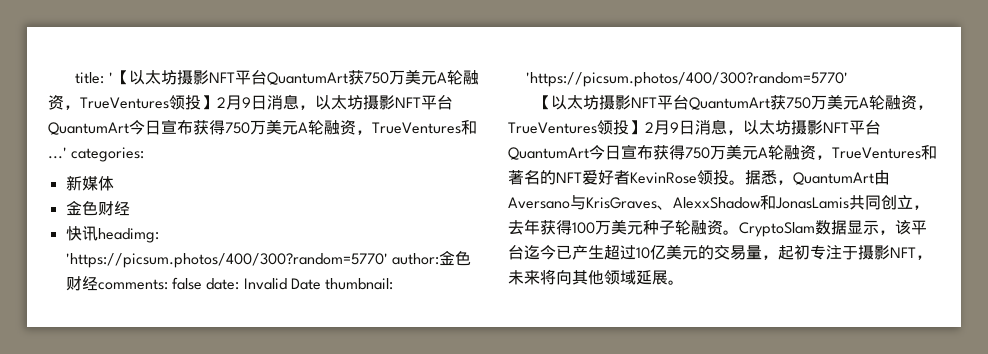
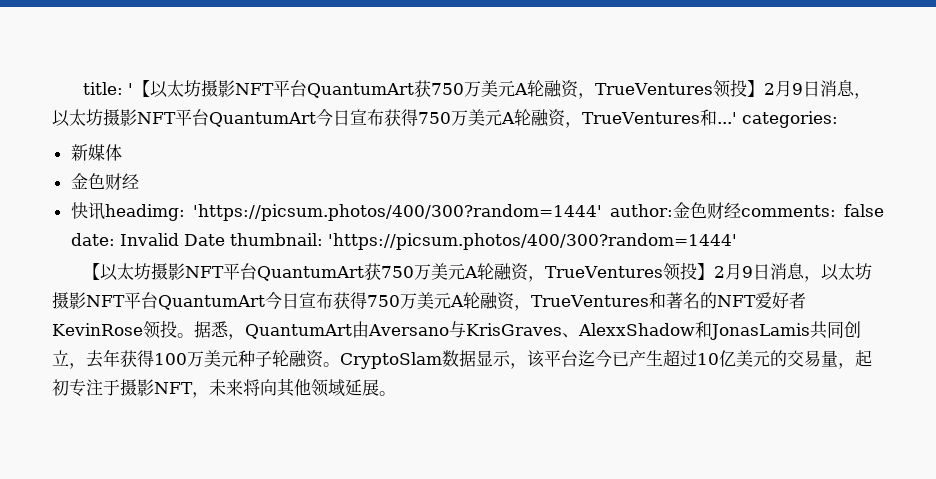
- 快讯headimg: 'https://picsum.photos/400/300?random=5770' author:金色财经comments: false date: Invalid Date thumbnail: 'https://picsum.photos/400/300?random=5770'
+ 快讯headimg: 'https://picsum.photos/400/300?random=1444' author:金色财经comments: false date: Invalid Date thumbnail: 'https://picsum.photos/400/300?random=1444'

